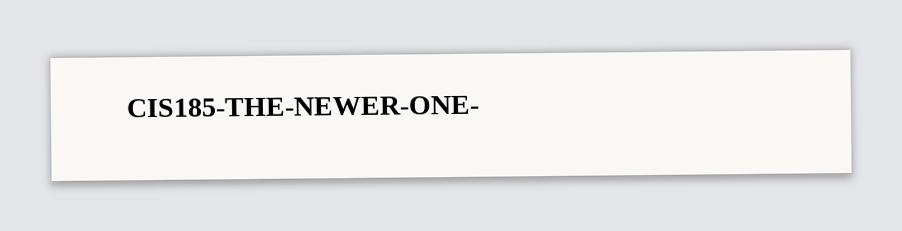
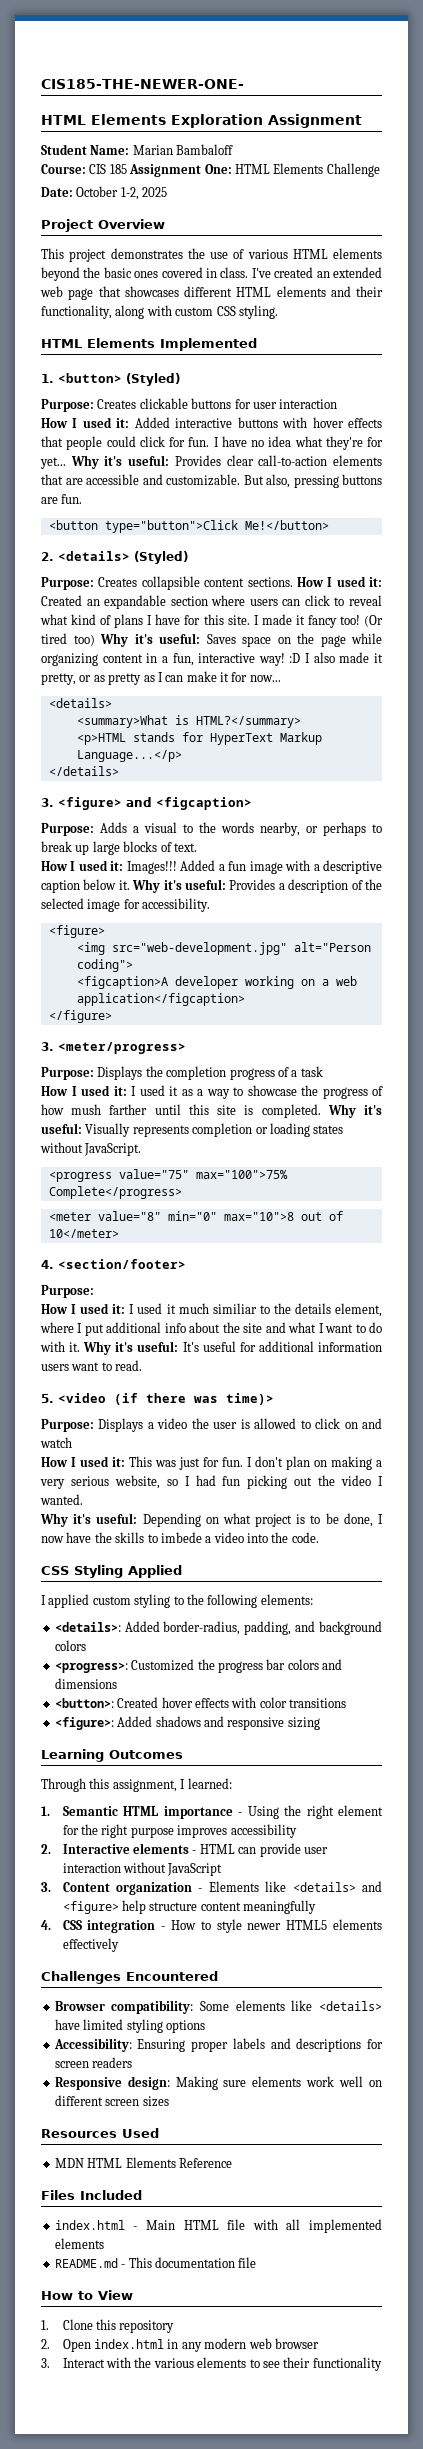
+ HTML Elements Exploration Assignment
+ Student Name: Marian Bambaloff
+ Course: CIS 185 Assignment One: HTML Elements Challenge
+ Date: October 1-2, 2025
+ Project Overview
+ This project demonstrates the use of various HTML elements beyond the basic ones covered in class. I've created an extended web page that showcases different HTML elements and their functionality, along with custom CSS styling.
+ HTML Elements Implemented
+ 1. <button> (Styled)
+ Purpose: Creates clickable buttons for user interaction
+ How I used it: Added interactive buttons with hover effects that people could click for fun. I have no idea what they're for yet... Why it's useful: Provides clear call-to-action elements that are accessible and customizable. But also, pressing buttons are fun.
+ <button type="button">Click Me!</button>
+ 2. <details> (Styled)
+ Purpose: Creates collapsible content sections. How I used it: Created an expandable section where users can click to reveal what kind of plans I have for this site. I made it fancy too! (Or tired too) Why it's useful: Saves space on the page while organizing content in a fun, interactive way! :D I also made it pretty, or as pretty as I can make it for now...
+ <details>
+ <summary>What is HTML?</summary>
+ <p>HTML stands for HyperText Markup Language...</p>
+ </details>
+ 3. <figure> and <figcaption>
+ Purpose: Adds a visual to the words nearby, or perhaps to break up large blocks of text.
+ How I used it: Images!!! Added a fun image with a descriptive caption below it. Why it's useful: Provides a description of the selected image for accessibility.
+ <figure>
+ <img src="web-development.jpg" alt="Person coding">
+ <figcaption>A developer working on a web application</figcaption>
+ </figure>
+ 3. <meter/progress>
+ Purpose: Displays the completion progress of a task
+ How I used it: I used it as a way to showcase the progress of how mush farther until this site is completed. Why it's useful: Visually represents completion or loading states without JavaScript.
+ <progress value="75" max="100">75% Complete</progress>
+ <meter value="8" min="0" max="10">8 out of 10</meter>
+ 4. <section/footer>
+ Purpose:
+ How I used it: I used it much similiar to the details element, where I put additional info about the site and what I want to do with it. Why it's useful: It's useful for additional information users want to read.
+ 5. <video (if there was time)>
+ Purpose: Displays a video the user is allowed to click on and watch
+ How I used it: This was just for fun. I don't plan on making a very serious website, so I had fun picking out the video I wanted.
+ Why it's useful: Depending on what project is to be done, I now have the skills to imbede a video into the code.
+ CSS Styling Applied
+ I applied custom styling to the following elements:
+ <details>: Added border-radius, padding, and background colors
+ <progress>: Customized the progress bar colors and dimensions
+ <button>: Created hover effects with color transitions
+ <figure>: Added shadows and responsive sizing
+ Learning Outcomes
+ Through this assignment, I learned:
+ 1. Semantic HTML importance - Using the right element for the right purpose improves accessibility
+ 2. Interactive elements - HTML can provide user interaction without JavaScript
+ 3. Content organization - Elements like <details> and <figure> help structure content meaningfully
+ 4. CSS integration - How to style newer HTML5 elements effectively
+ Challenges Encountered
+ Browser compatibility: Some elements like <details> have limited styling options
+ Accessibility: Ensuring proper labels and descriptions for screen readers
+ Responsive design: Making sure elements work well on different screen sizes
+ Resources Used
+ MDN HTML Elements Reference
+ Files Included
+ index.html - Main HTML file with all implemented elements
+ README.md - This documentation file
+ How to View
+ 1. Clone this repository
+ 2. Open index.html in any modern web browser
+ 3. Interact with the various elements to see their functionality

